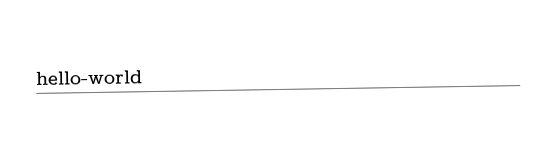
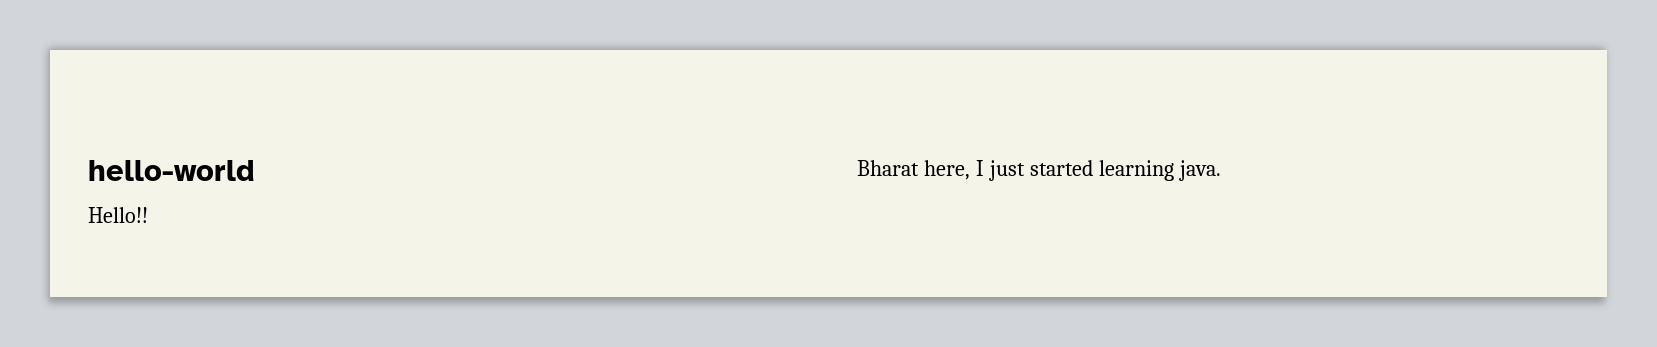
+ Hello!!
+ Bharat here, I just started learning java.

